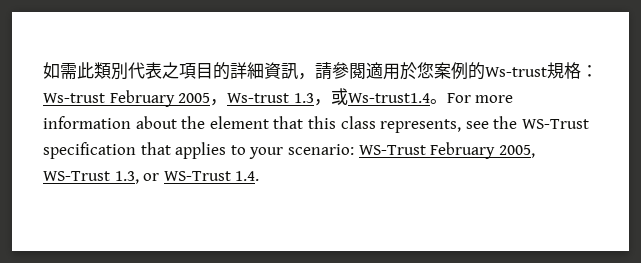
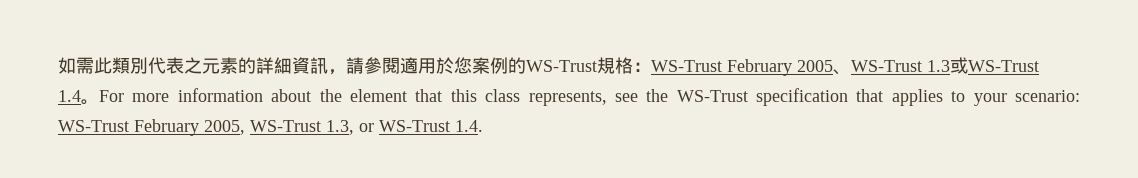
- 如需此類別代表之項目的詳細資訊，請參閱適用於您案例的Ws-trust規格：Ws-trust February 2005，Ws-trust 1.3，或Ws-trust1.4。
+ 如需此類別代表之元素的詳細資訊，請參閱適用於您案例的WS-Trust規格：WS-Trust February 2005、WS-Trust 1.3或WS-Trust 1.4。

